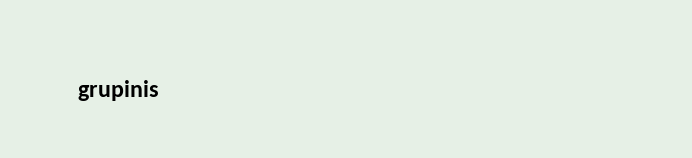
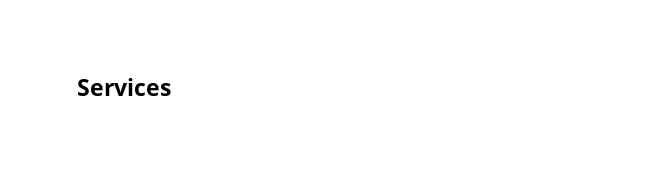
- grupinis
+ Services

